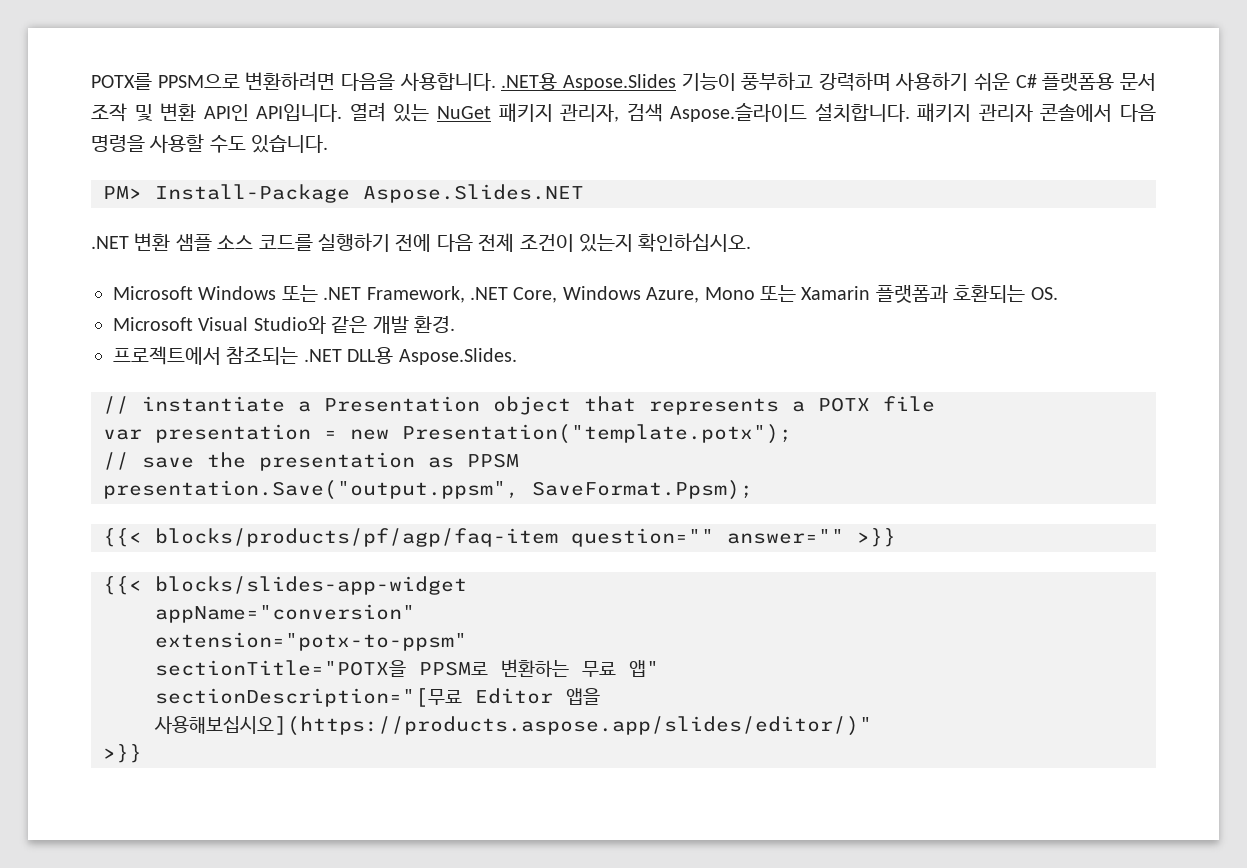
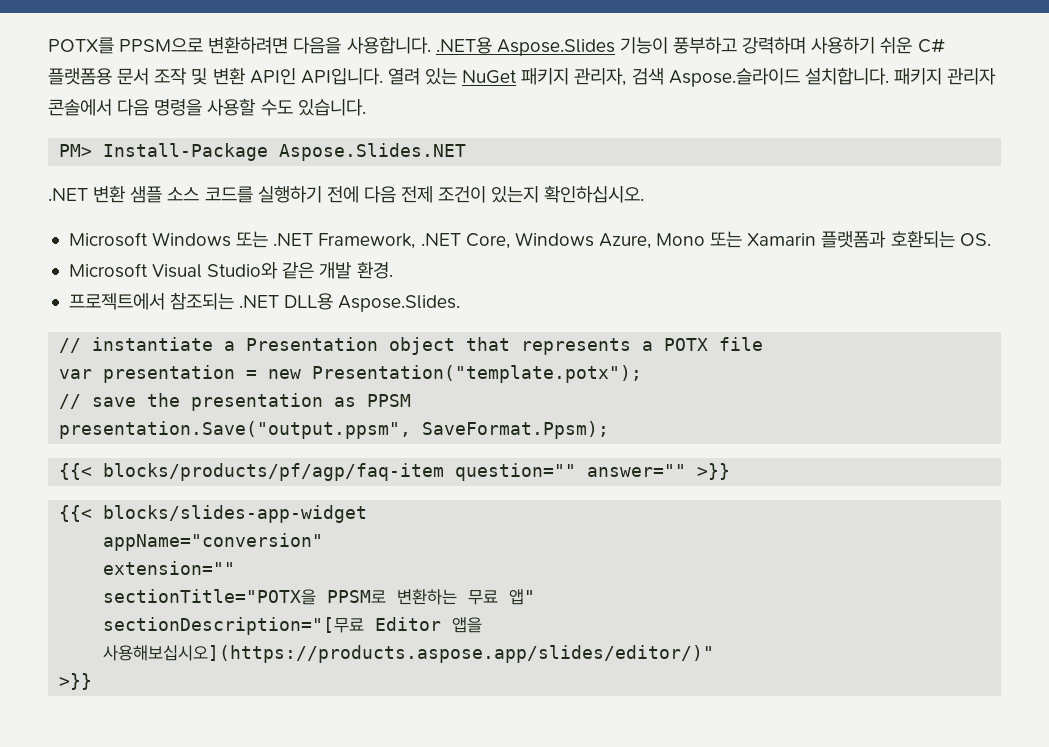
- extension="potx-to-ppsm"
+ extension=""

